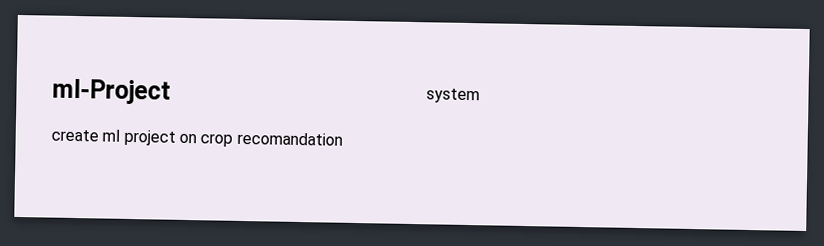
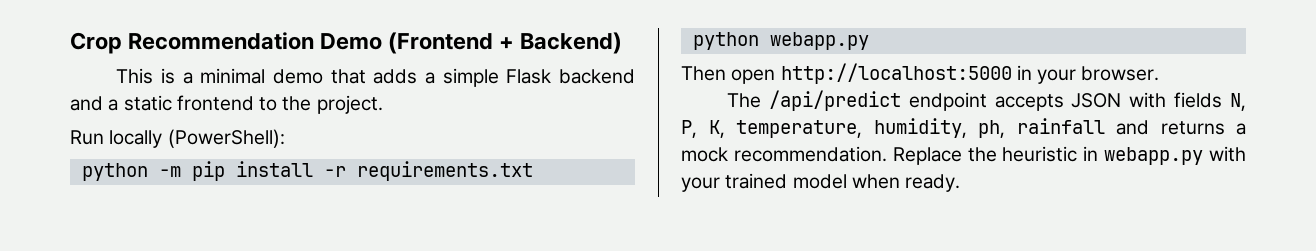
- ml-Project
- create ml project on crop recomandation system
+ Crop Recommendation Demo (Frontend + Backend)
+ This is a minimal demo that adds a simple Flask backend and a static frontend to the project.
+ Run locally (PowerShell):
+ python -m pip install -r requirements.txt
+ python webapp.py
+ Then open http://localhost:5000 in your browser.
+ The /api/predict endpoint accepts JSON with fields N, P, K, temperature, humidity, ph, rainfall and returns a mock recommendation. Replace the heuristic in webapp.py with your trained model when ready.

